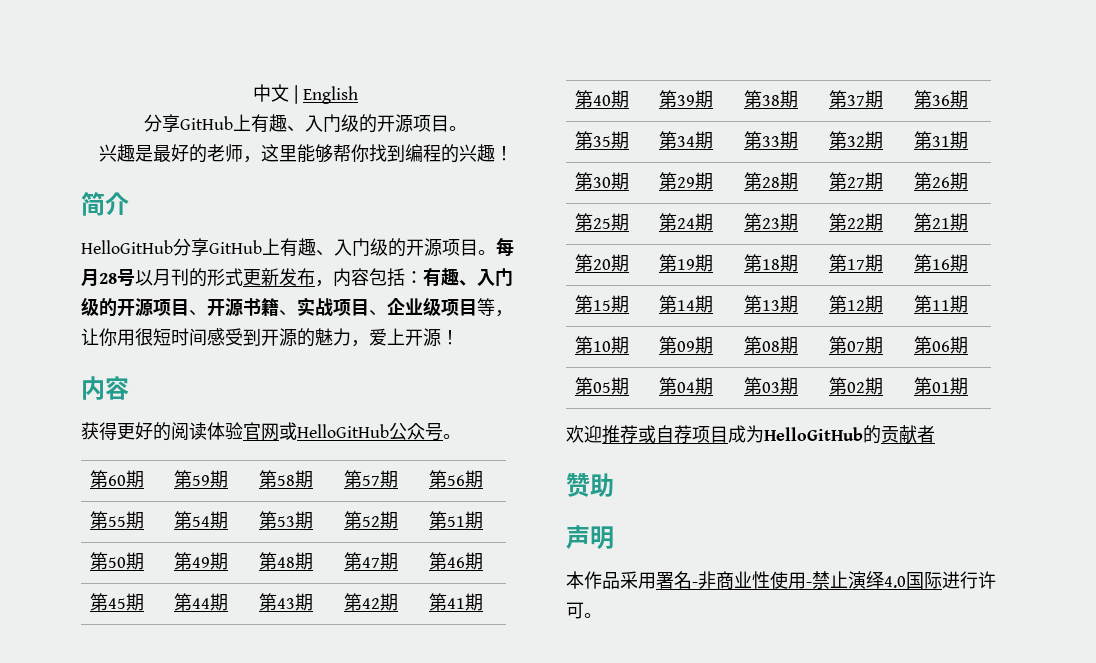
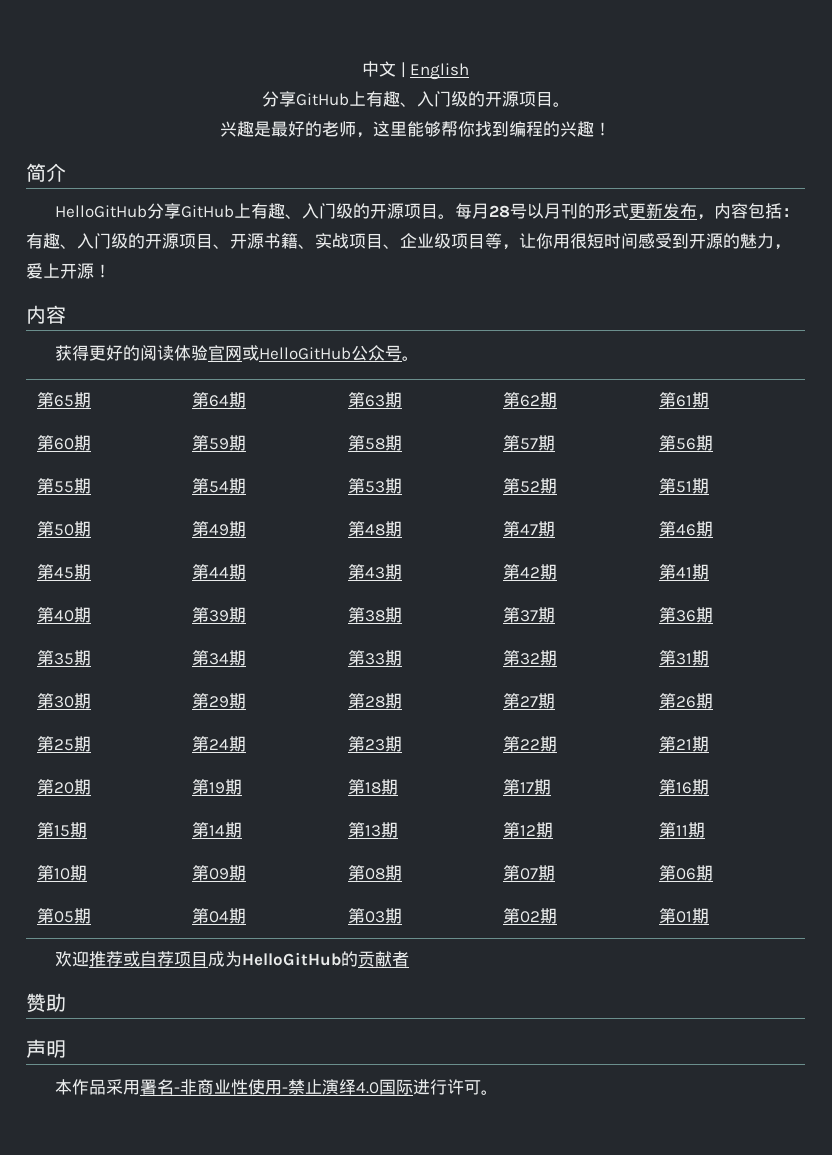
+ 第65期 | 第64期 | 第63期 | 第62期 | 第61期

